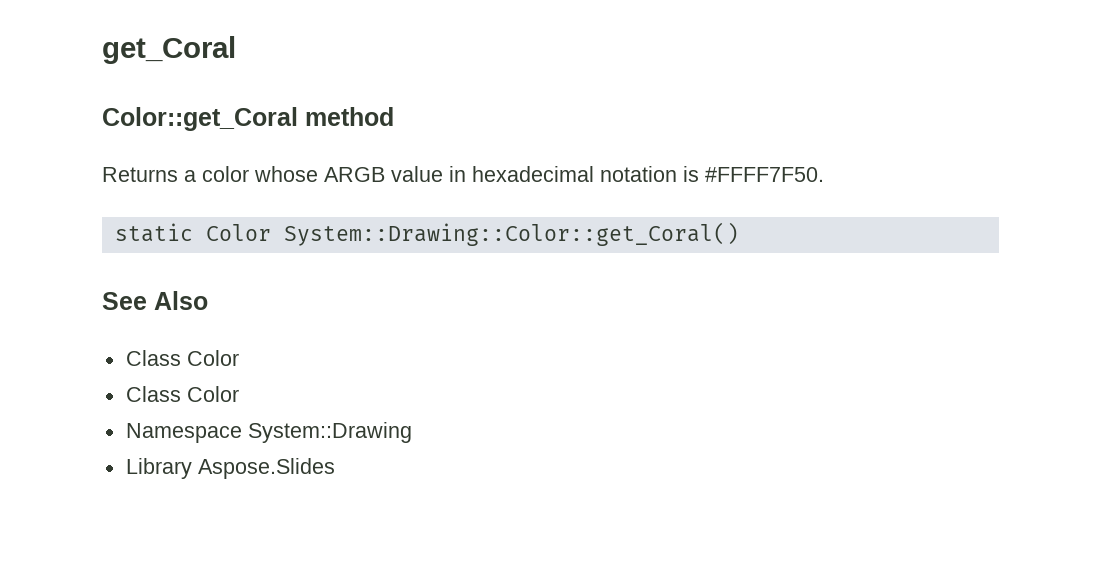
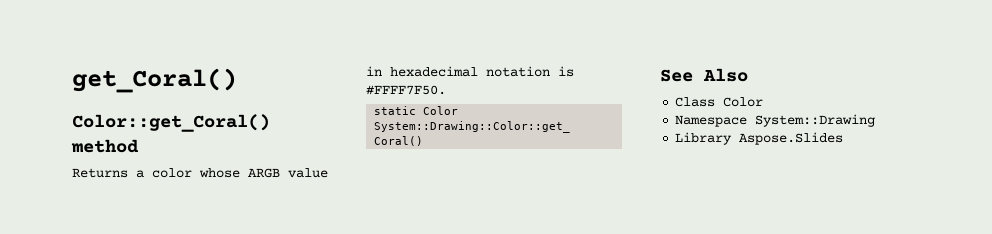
- get_Coral
- Color::get_Coral method
+ get_Coral()
+ Color::get_Coral() method
  See Also
- Class Color

